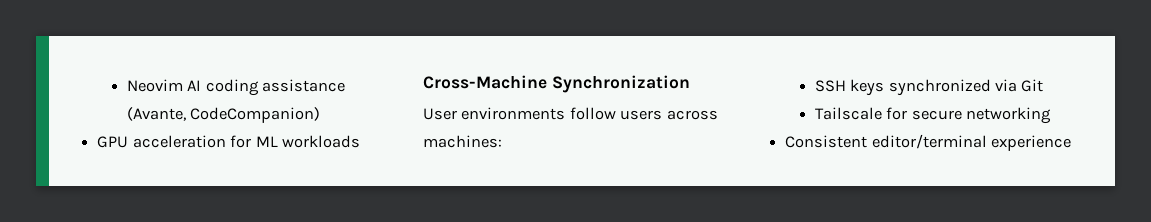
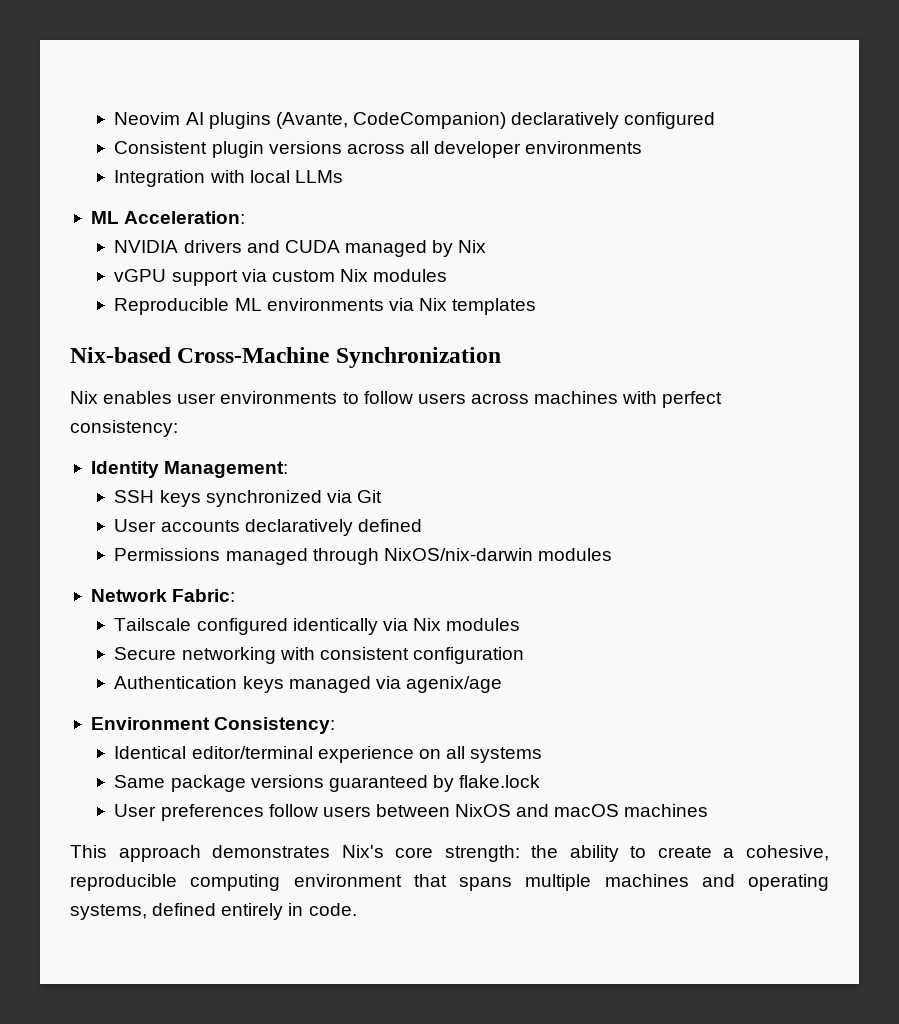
- Neovim AI coding assistance (Avante, CodeCompanion)
- GPU acceleration for ML workloads
- Cross-Machine Synchronization
- User environments follow users across machines:
+ Neovim AI plugins (Avante, CodeCompanion) declaratively configured
+ Consistent plugin versions across all developer environments
+ Integration with local LLMs
+ ML Acceleration:
+ NVIDIA drivers and CUDA managed by Nix
+ vGPU support via custom Nix modules
+ Reproducible ML environments via Nix templates
+ Nix-based Cross-Machine Synchronization
+ Nix enables user environments to follow users across machines with perfect consistency:
+ Identity Management:
- Tailscale for secure networking
- Consistent editor/terminal experience
+ User accounts declaratively defined
+ Permissions managed through NixOS/nix-darwin modules
+ Network Fabric:
+ Tailscale configured identically via Nix modules
+ Secure networking with consistent configuration
+ Authentication keys managed via agenix/age
+ Environment Consistency:
+ Identical editor/terminal experience on all systems
+ Same package versions guaranteed by flake.lock
+ User preferences follow users between NixOS and macOS machines
+ This approach demonstrates Nix's core strength: the ability to create a cohesive, reproducible computing environment that spans multiple machines and operating systems, defined entirely in code.

